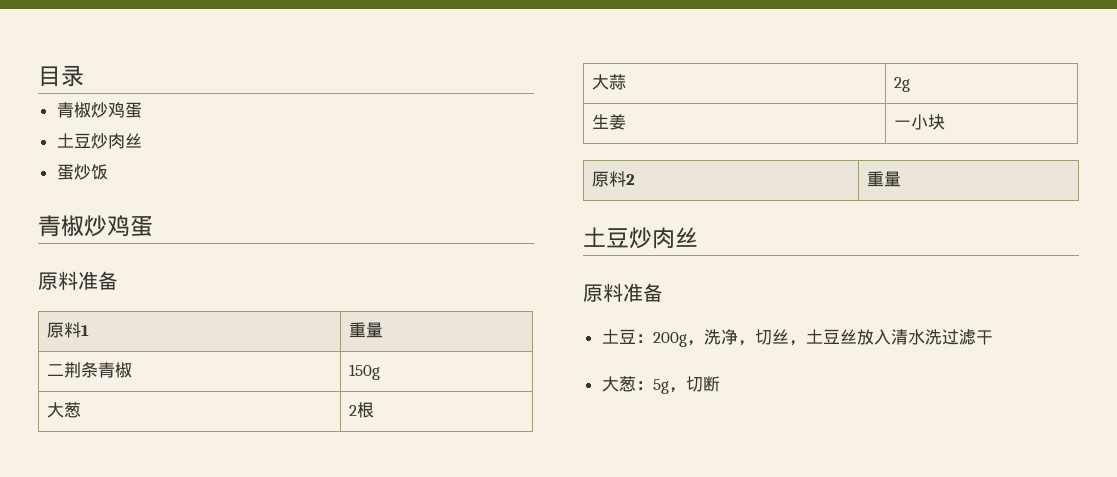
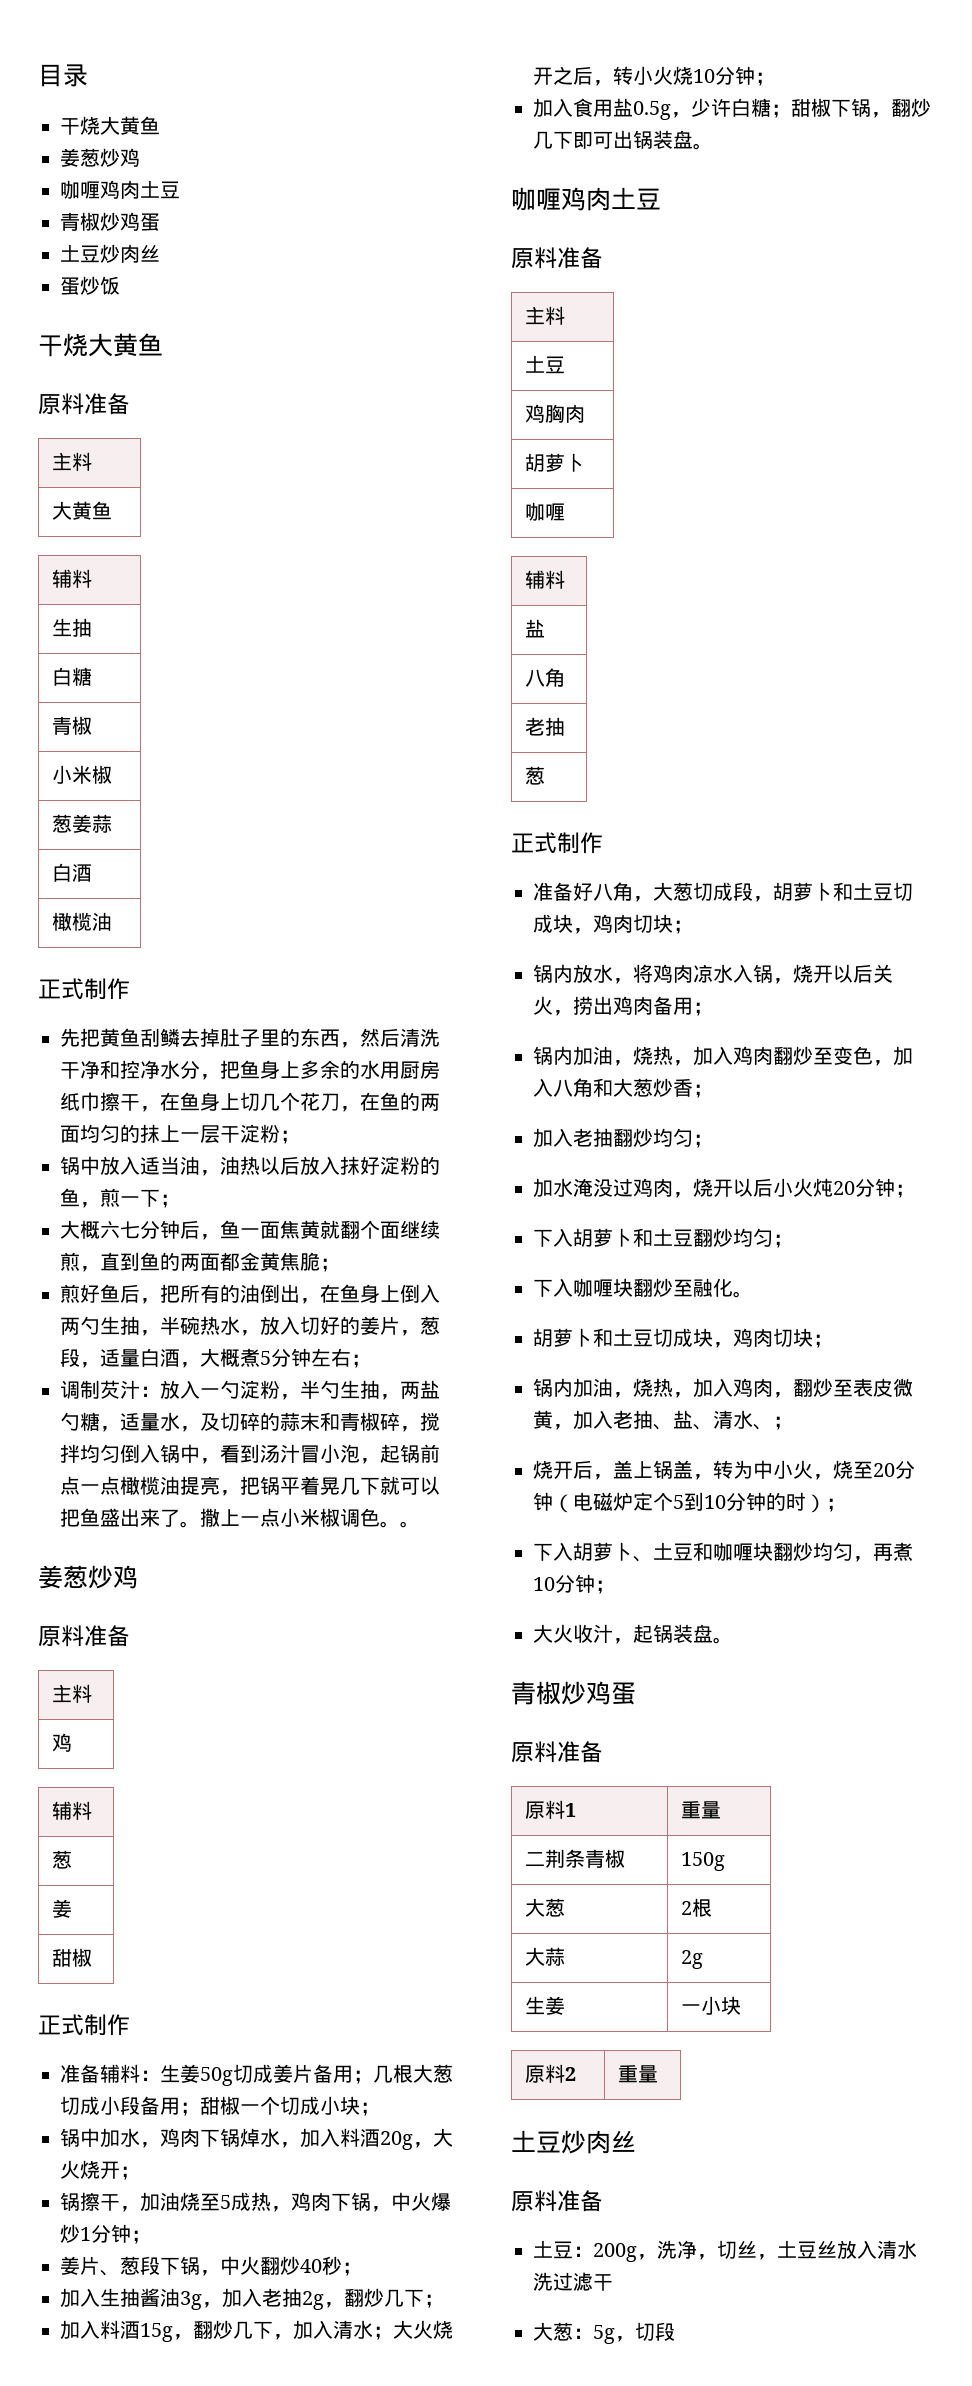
  目录
+ 干烧大黄鱼
+ 姜葱炒鸡
+ 咖喱鸡肉土豆
  蛋炒饭
+ 干烧大黄鱼
+ 原料准备
+ 主料
+ 大黄鱼
+ 辅料
+ 生抽
+ 白糖
+ 青椒
+ 小米椒
+ 葱姜蒜
+ 白酒
+ 橄榄油
+ 正式制作
+ 先把黄鱼刮鳞去掉肚子里的东西，然后清洗干净和控净水分，把鱼身上多余的水用厨房纸巾擦干，在鱼身上切几个花刀，在鱼的两面均匀的抹上一层干淀粉；
+ 锅中放入适当油，油热以后放入抹好淀粉的鱼，煎一下；
+ 大概六七分钟后，鱼一面焦黄就翻个面继续煎，直到鱼的两面都金黄焦脆；
+ 煎好鱼后，把所有的油倒出，在鱼身上倒入两勺生抽，半碗热水，放入切好的姜片，葱段，适量白酒，大概煮5分钟左右；
+ 调制芡汁：放入一勺淀粉，半勺生抽，两盐勺糖，适量水，及切碎的蒜末和青椒碎，搅拌均匀倒入锅中，看到汤汁冒小泡，起锅前点一点橄榄油提亮，把锅平着晃几下就可以把鱼盛出来了。撒上一点小米椒调色。。
+ 姜葱炒鸡
+ 原料准备
+ 主料
+ 鸡
+ 辅料
+ 葱
+ 姜
+ 甜椒
+ 正式制作
+ 准备辅料：生姜50g切成姜片备用；几根大葱切成小段备用；甜椒一个切成小块；
+ 锅中加水，鸡肉下锅焯水，加入料酒20g，大火烧开；
+ 锅擦干，加油烧至5成热，鸡肉下锅，中火爆炒1分钟；
+ 姜片、葱段下锅，中火翻炒40秒；
+ 加入生抽酱油3g，加入老抽2g，翻炒几下；
+ 加入料酒15g，翻炒几下，加入清水；大火烧开之后，转小火烧10分钟；
+ 加入食用盐0.5g，少许白糖；甜椒下锅，翻炒几下即可出锅装盘。
+ 咖喱鸡肉土豆
+ 原料准备
+ 主料
+ 土豆
+ 鸡胸肉
+ 胡萝卜
+ 咖喱
+ 辅料
+ 盐
+ 八角
+ 老抽
+ 葱
+ 正式制作
+ 准备好八角，大葱切成段，胡萝卜和土豆切成块，鸡肉切块；
+ 锅内放水，将鸡肉凉水入锅，烧开以后关火，捞出鸡肉备用；
+ 锅内加油，烧热，加入鸡肉翻炒至变色，加入八角和大葱炒香；
+ 加入老抽翻炒均匀；
+ 加水淹没过鸡肉，烧开以后小火炖20分钟；
+ 下入胡萝卜和土豆翻炒均匀；
+ 下入咖喱块翻炒至融化。
+ 胡萝卜和土豆切成块，鸡肉切块；
+ 锅内加油，烧热，加入鸡肉，翻炒至表皮微黄，加入老抽、盐、清水、；
+ 烧开后，盖上锅盖，转为中小火，烧至20分钟（电磁炉定个5到10分钟的时）；
+ 下入胡萝卜、土豆和咖喱块翻炒均匀，再煮10分钟；
+ 大火收汁，起锅装盘。
- 大葱：5g，切断
+ 大葱：5g，切段

